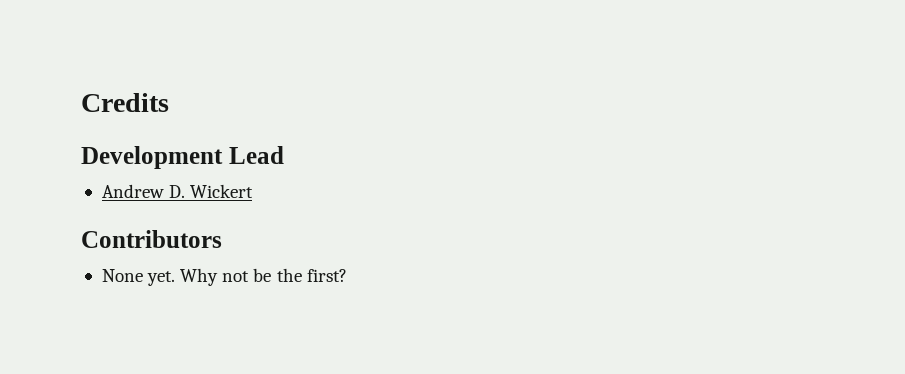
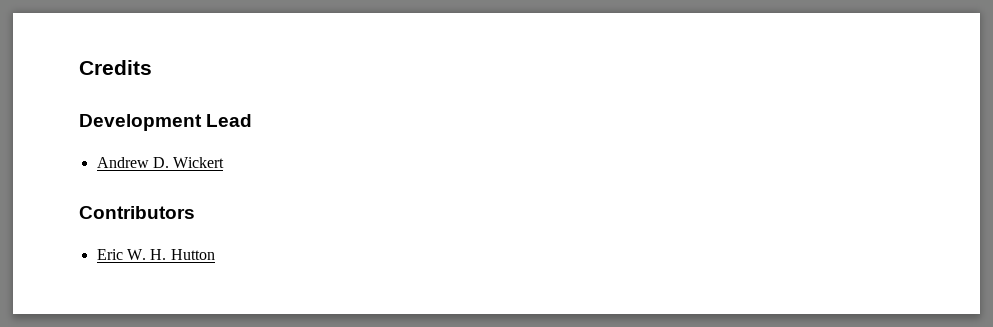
- None yet. Why not be the first?
+ Eric W. H. Hutton

